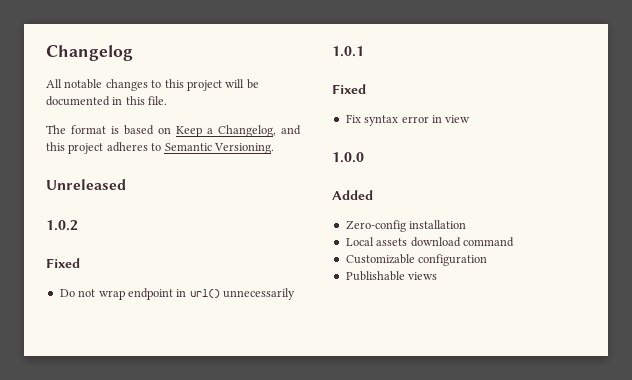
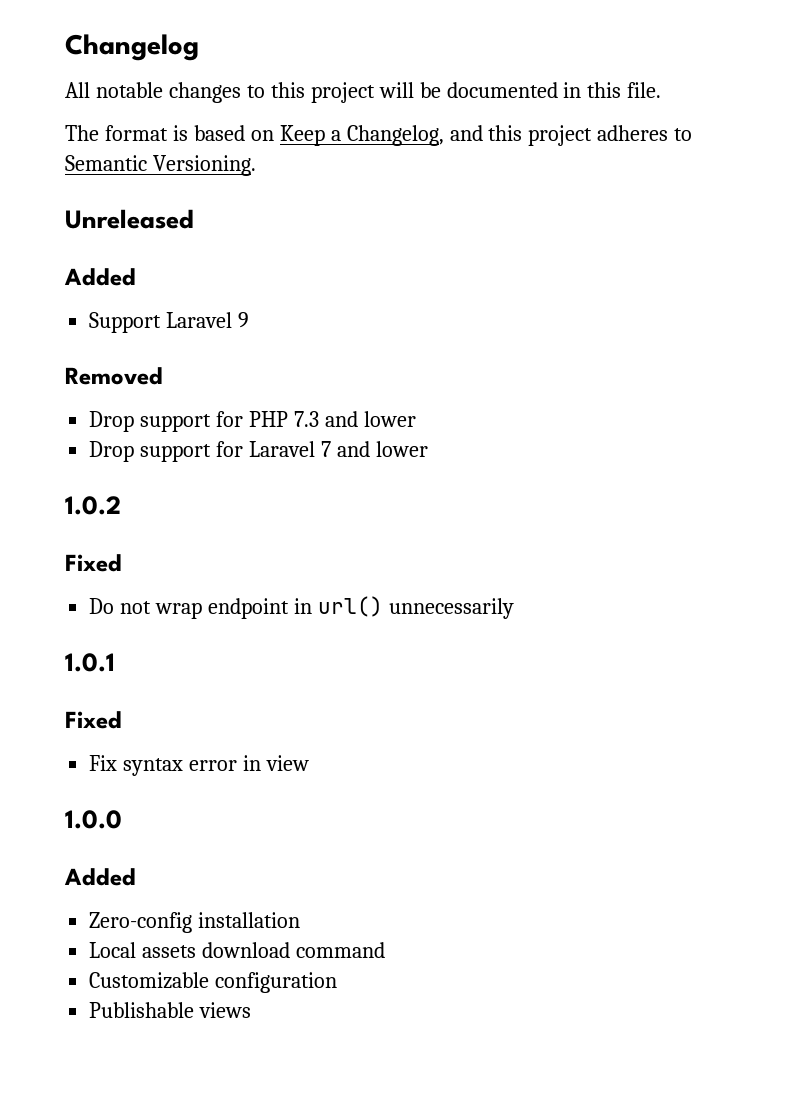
  Unreleased
+ Added
+ Support Laravel 9
+ Removed
+ Drop support for PHP 7.3 and lower
+ Drop support for Laravel 7 and lower

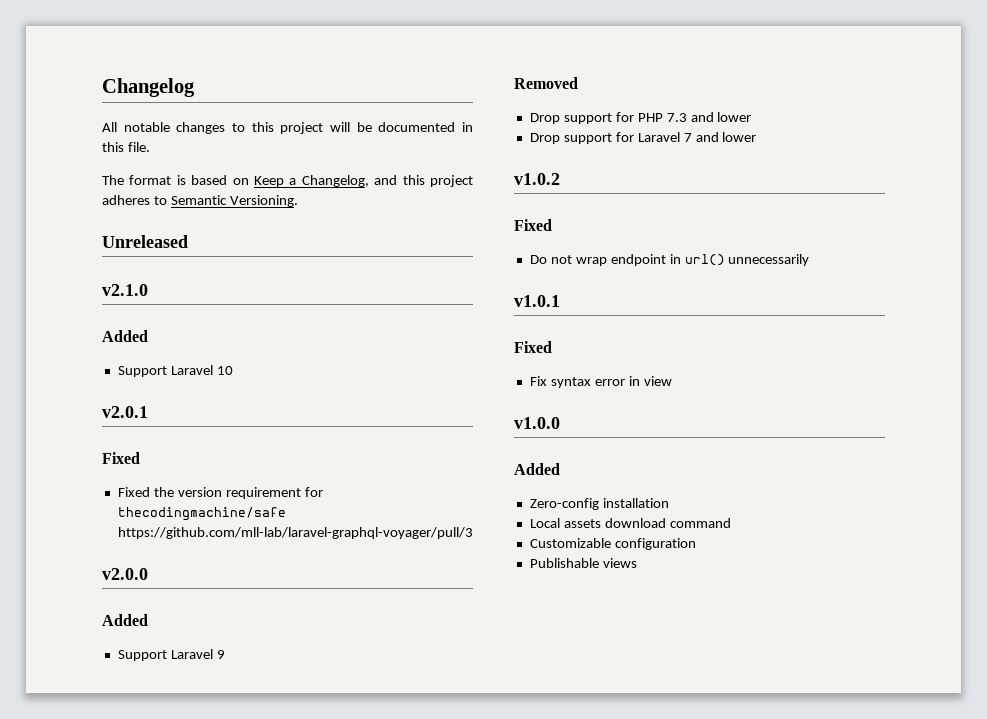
+ v2.1.0
+ Added
+ Support Laravel 10
+ v2.0.1
+ Fixed
+ Fixed the version requirement for thecodingmachine/safe https://github.com/mll-lab/laravel-graphql-voyager/pull/3
+ v2.0.0
- 1.0.2
+ v1.0.2
- 1.0.1
+ v1.0.1
- 1.0.0
+ v1.0.0

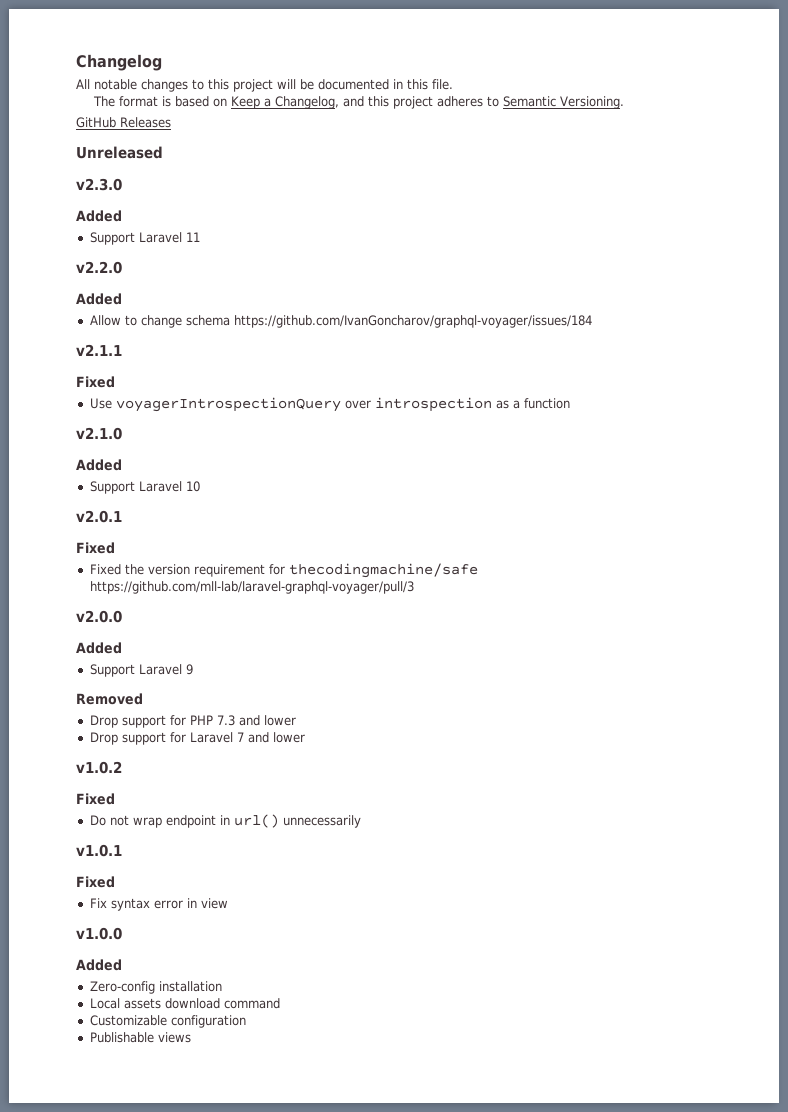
+ GitHub Releases
+ v2.3.0
+ Added
+ Support Laravel 11
+ v2.2.0
+ Added
+ Allow to change schema https://github.com/IvanGoncharov/graphql-voyager/issues/184
+ v2.1.1
+ Fixed
+ Use voyagerIntrospectionQuery over introspection as a function

